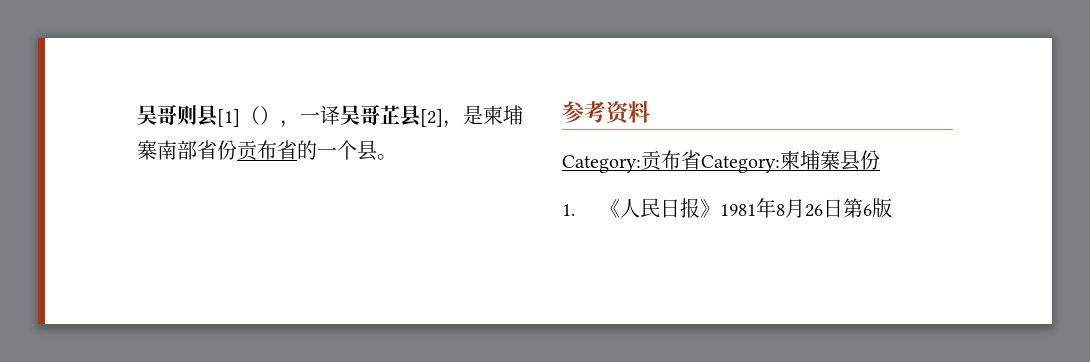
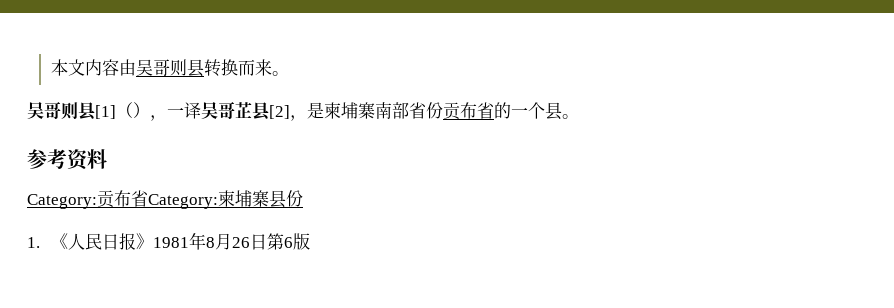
+ 本文内容由吴哥则县转换而来。

